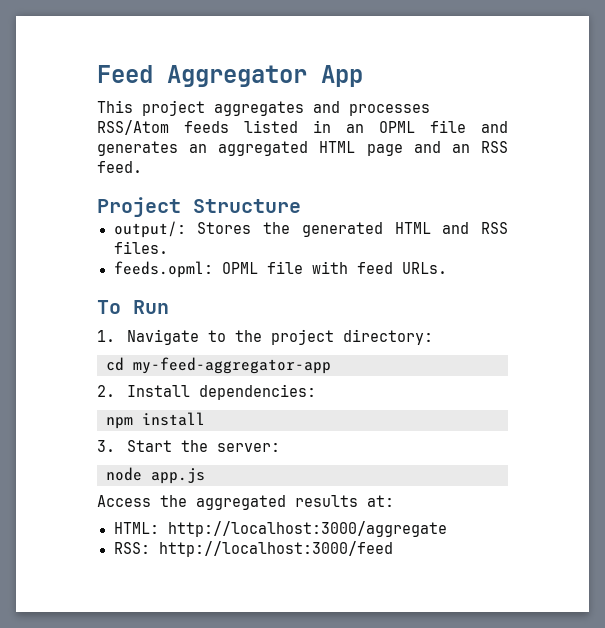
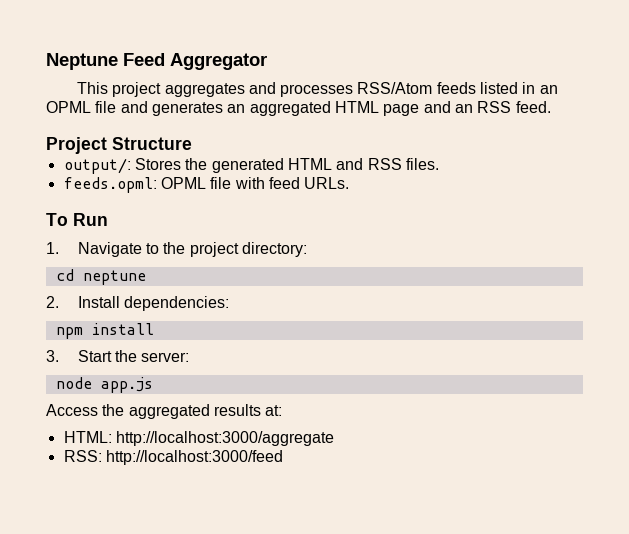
- Feed Aggregator App
+ Neptune Feed Aggregator
- cd my-feed-aggregator-app
+ cd neptune

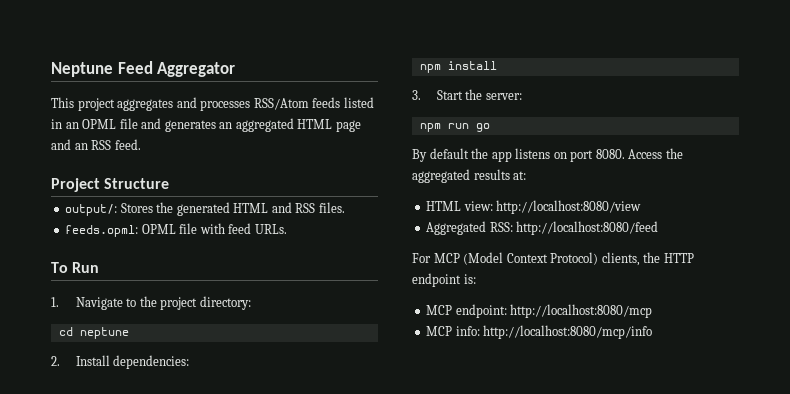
- node app.js
- Access the aggregated results at:
+ npm run go
+ By default the app listens on port 8080. Access the aggregated results at:
- HTML: http://localhost:3000/aggregate
- RSS: http://localhost:3000/feed
+ HTML view: http://localhost:8080/view
+ Aggregated RSS: http://localhost:8080/feed
+ For MCP (Model Context Protocol) clients, the HTTP endpoint is:
+ MCP endpoint: http://localhost:8080/mcp
+ MCP info: http://localhost:8080/mcp/info

